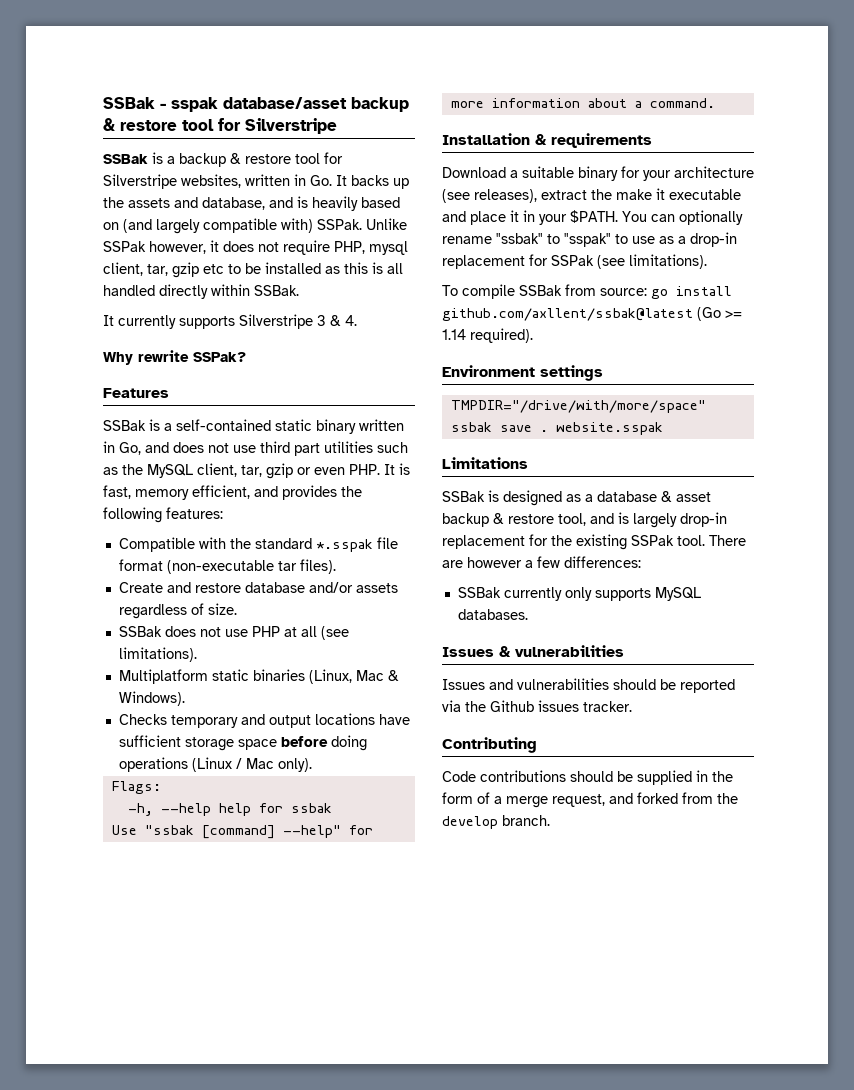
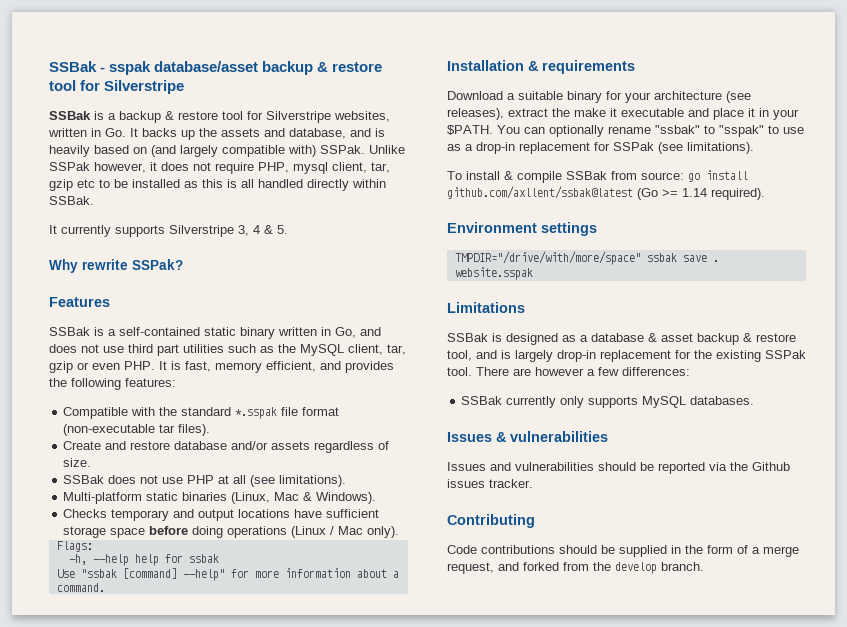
- It currently supports Silverstripe 3 & 4.
+ It currently supports Silverstripe 3, 4 & 5.
- Multiplatform static binaries (Linux, Mac & Windows).
+ Multi-platform static binaries (Linux, Mac & Windows).
- To compile SSBak from source: go install github.com/axllent/ssbak@latest (Go >= 1.14 required).
+ To install & compile SSBak from source: go install github.com/axllent/ssbak@latest (Go >= 1.14 required).

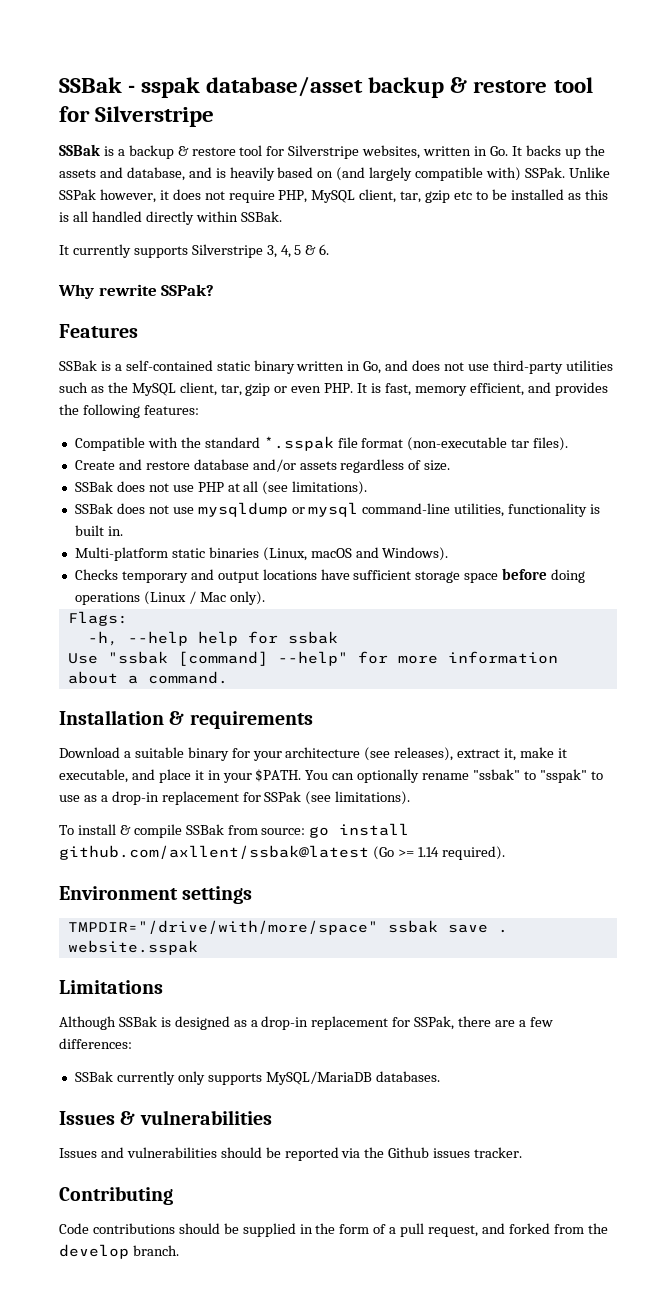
- Unlike SSPak however, it does not require PHP, mysql client, tar, gzip etc to be installed as this is all handled directly within SSBak.
+ Unlike SSPak however, it does not require PHP, MySQL client, tar, gzip etc to be installed as this is all handled directly within SSBak.
- It currently supports Silverstripe 3, 4 & 5.
+ It currently supports Silverstripe 3, 4, 5 & 6.
- SSBak is a self-contained static binary written in Go, and does not use third part utilities such as the MySQL client, tar, gzip or even PHP. It is fast, memory efficient, and provides the following features:
+ SSBak is a self-contained static binary written in Go, and does not use third-party utilities such as the MySQL client, tar, gzip or even PHP. It is fast, memory efficient, and provides the following features:
+ SSBak does not use mysqldump or mysql command-line utilities, functionality is built in.
- Multi-platform static binaries (Linux, Mac & Windows).
+ Multi-platform static binaries (Linux, macOS and Windows).
- Download a suitable binary for your architecture (see releases), extract the make it executable and place it in your $PATH.
+ Download a suitable binary for your architecture (see releases), extract it, make it executable, and place it in your $PATH.
- SSBak is designed as a database & asset backup & restore tool, and is largely drop-in replacement for the existing SSPak tool. There are however a few differences:
+ Although SSBak is designed as a drop-in replacement for SSPak, there are a few differences:
- SSBak currently only supports MySQL databases.
+ SSBak currently only supports MySQL/MariaDB databases.
- Code contributions should be supplied in the form of a merge request, and forked from the develop branch.
+ Code contributions should be supplied in the form of a pull request, and forked from the develop branch.

